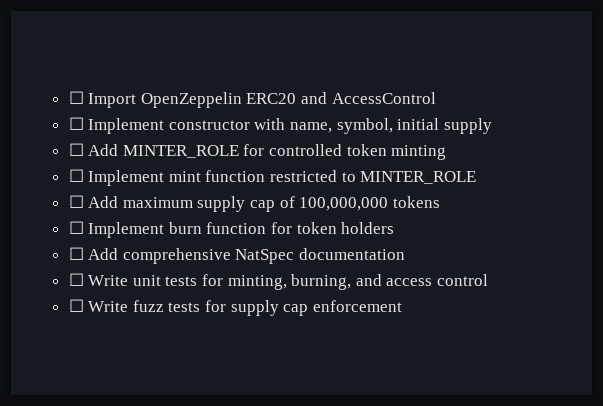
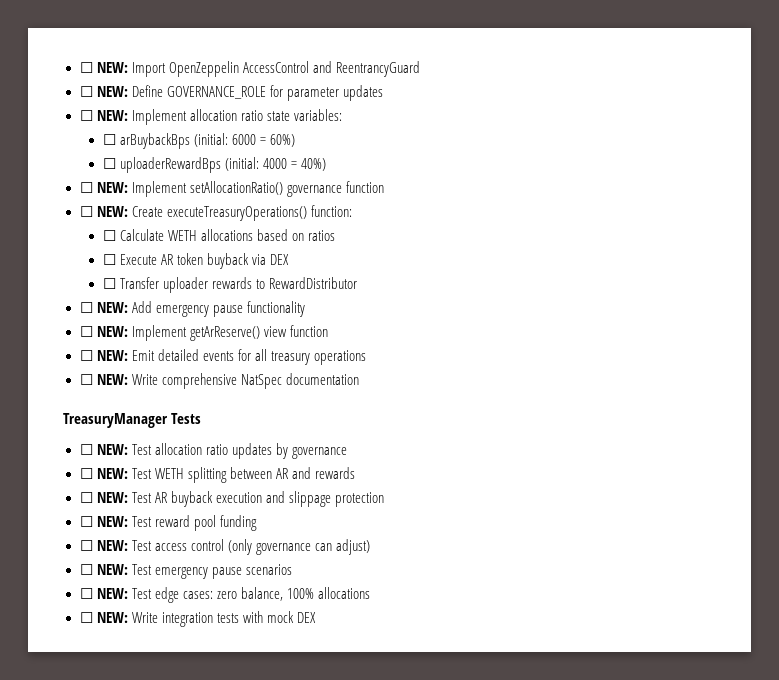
- ☐ Import OpenZeppelin ERC20 and AccessControl
- ☐ Implement constructor with name, symbol, initial supply
- ☐ Add MINTER_ROLE for controlled token minting
- ☐ Implement mint function restricted to MINTER_ROLE
- ☐ Add maximum supply cap of 100,000,000 tokens
- ☐ Implement burn function for token holders
- ☐ Add comprehensive NatSpec documentation
+ ☐ NEW: Import OpenZeppelin AccessControl and ReentrancyGuard
+ ☐ NEW: Define GOVERNANCE_ROLE for parameter updates
+ ☐ NEW: Implement allocation ratio state variables:
+ ☐ arBuybackBps (initial: 6000 = 60%)
+ ☐ uploaderRewardBps (initial: 4000 = 40%)
+ ☐ NEW: Implement setAllocationRatio() governance function
+ ☐ NEW: Create executeTreasuryOperations() function:
+ ☐ Calculate WETH allocations based on ratios
+ ☐ Execute AR token buyback via DEX
+ ☐ Transfer uploader rewards to RewardDistributor
+ ☐ NEW: Add emergency pause functionality
+ ☐ NEW: Implement getArReserve() view function
+ ☐ NEW: Emit detailed events for all treasury operations
+ ☐ NEW: Write comprehensive NatSpec documentation
- ☐ Write unit tests for minting, burning, and access control
- ☐ Write fuzz tests for supply cap enforcement
+ TreasuryManager Tests
+ ☐ NEW: Test allocation ratio updates by governance
+ ☐ NEW: Test WETH splitting between AR and rewards
+ ☐ NEW: Test AR buyback execution and slippage protection
+ ☐ NEW: Test reward pool funding
+ ☐ NEW: Test access control (only governance can adjust)
+ ☐ NEW: Test emergency pause scenarios
+ ☐ NEW: Test edge cases: zero balance, 100% allocations
+ ☐ NEW: Write integration tests with mock DEX

